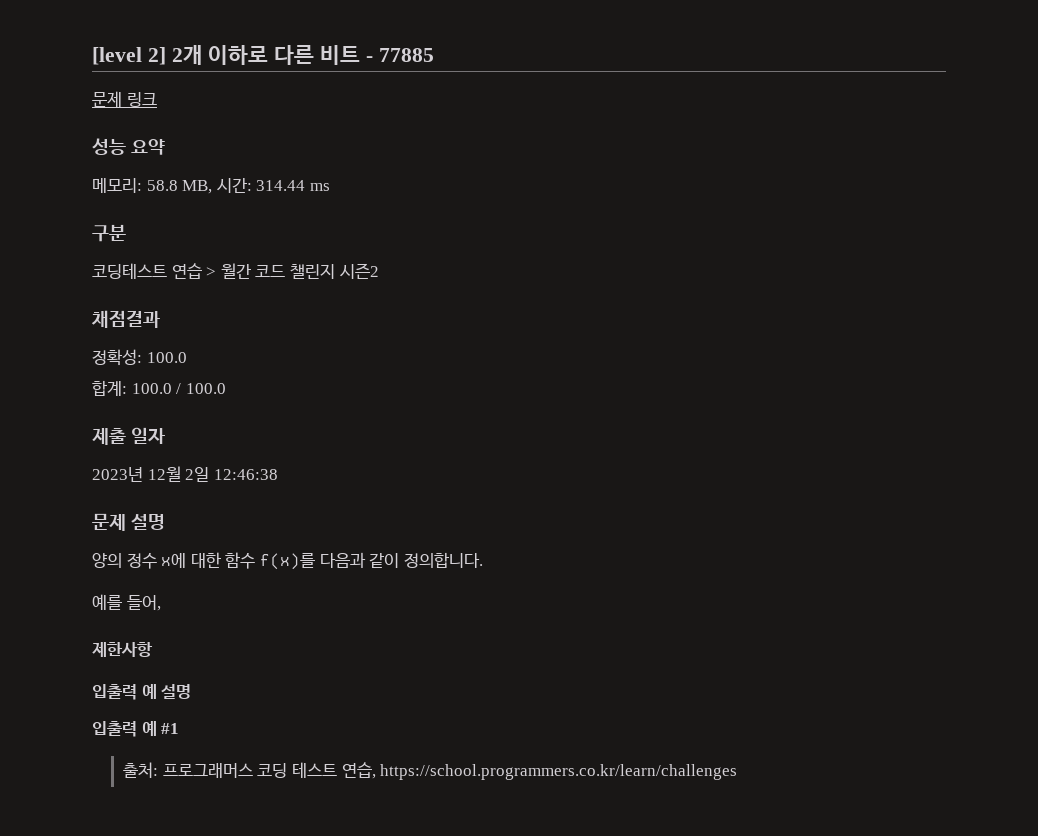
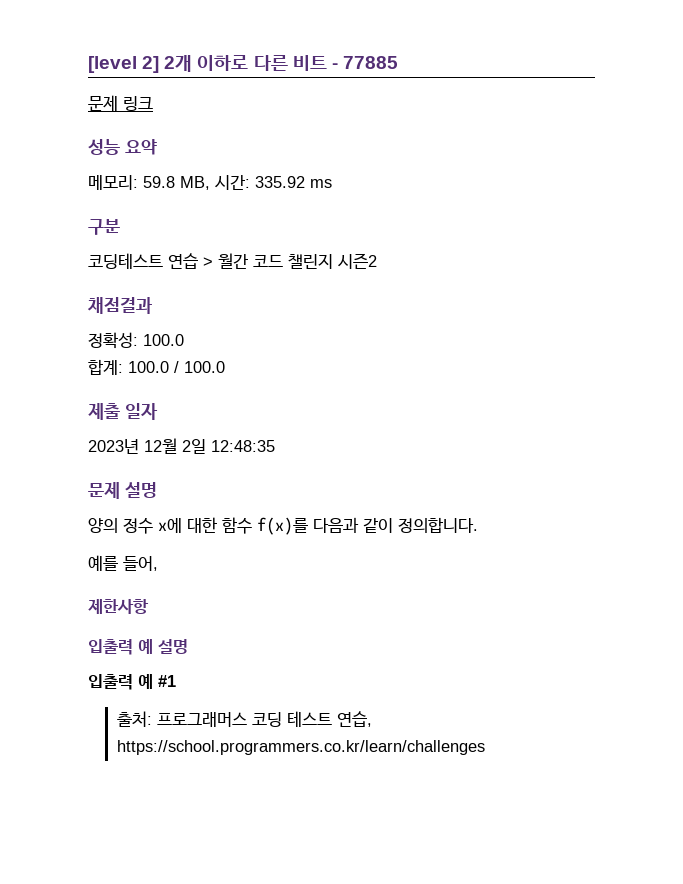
- 메모리: 58.8 MB, 시간: 314.44 ms
+ 메모리: 59.8 MB, 시간: 335.92 ms
- 2023년 12월 2일 12:46:38
+ 2023년 12월 2일 12:48:35

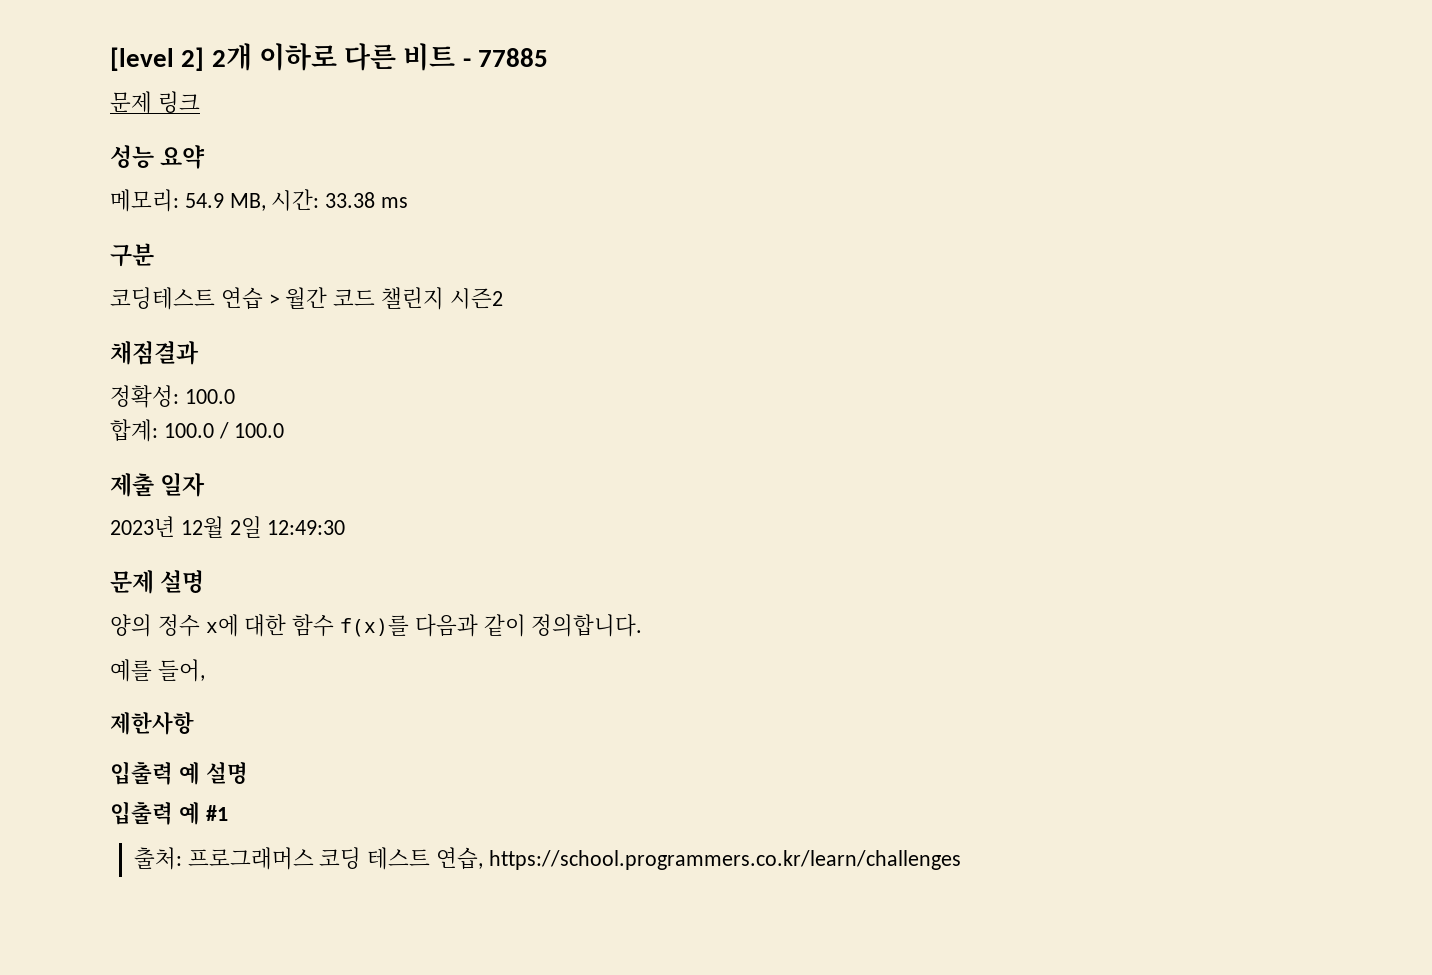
- 메모리: 59.8 MB, 시간: 335.92 ms
+ 메모리: 54.9 MB, 시간: 33.38 ms
- 2023년 12월 2일 12:48:35
+ 2023년 12월 2일 12:49:30

